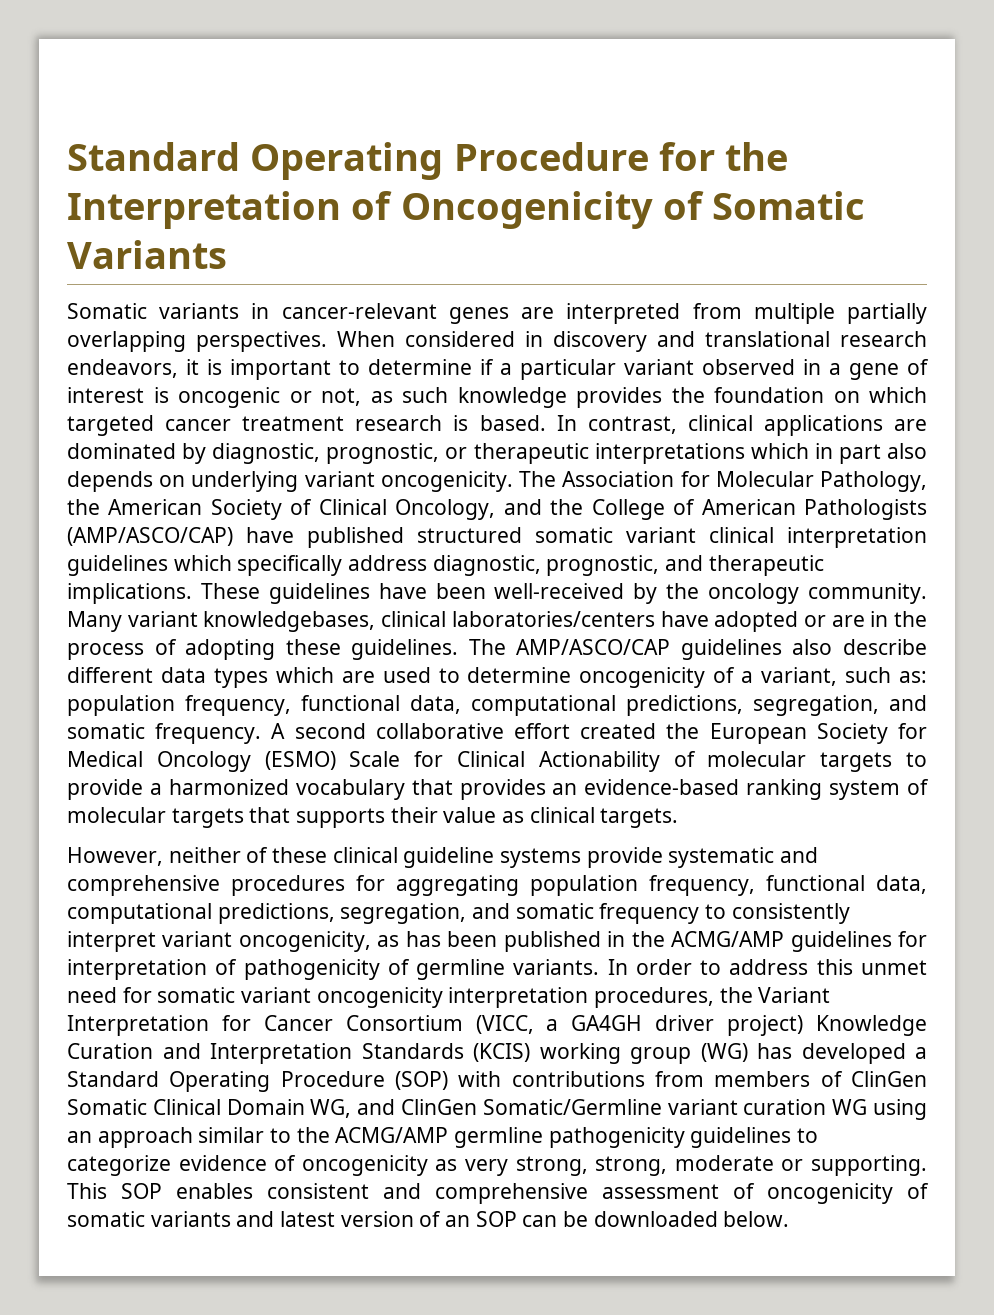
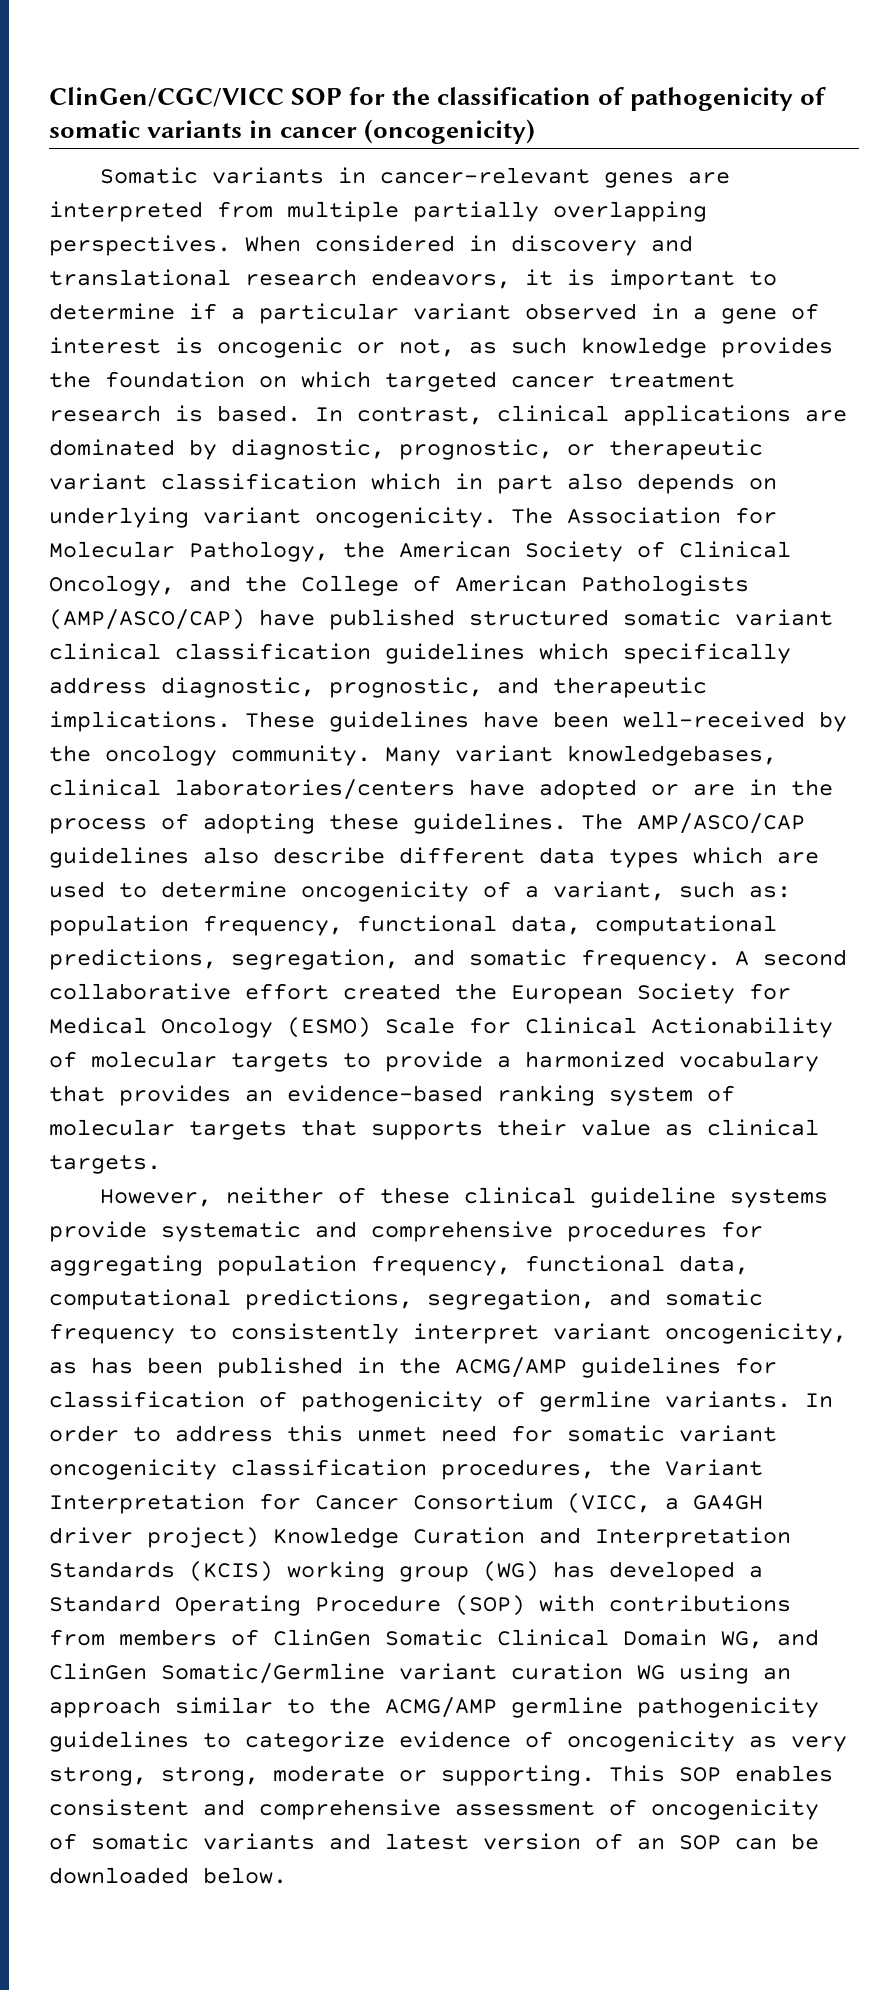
- Standard Operating Procedure for the Interpretation of Oncogenicity of Somatic Variants
+ ClinGen/CGC/VICC SOP for the classification of pathogenicity of somatic variants in cancer (oncogenicity)
- In contrast, clinical applications are dominated by diagnostic, prognostic, or therapeutic interpretations which in part also depends on underlying variant oncogenicity.
+ In contrast, clinical applications are dominated by diagnostic, prognostic, or therapeutic variant classification which in part also depends on underlying variant oncogenicity.
- The Association for Molecular Pathology, the American Society of Clinical Oncology, and the College of American Pathologists (AMP/ASCO/CAP) have published structured somatic variant clinical interpretation guidelines which specifically address diagnostic, prognostic, and therapeutic implications.
+ The Association for Molecular Pathology, the American Society of Clinical Oncology, and the College of American Pathologists (AMP/ASCO/CAP) have published structured somatic variant clinical classification guidelines which specifically address diagnostic, prognostic, and therapeutic implications.
- However, neither of these clinical guideline systems provide systematic and comprehensive procedures for aggregating population frequency, functional data, computational predictions, segregation, and somatic frequency to consistently interpret variant oncogenicity, as has been published in the ACMG/AMP guidelines for interpretation of pathogenicity of germline variants.
+ However, neither of these clinical guideline systems provide systematic and comprehensive procedures for aggregating population frequency, functional data, computational predictions, segregation, and somatic frequency to consistently interpret variant oncogenicity, as has been published in the ACMG/AMP guidelines for classification of pathogenicity of germline variants.
- In order to address this unmet need for somatic variant oncogenicity interpretation procedures, the Variant Interpretation for Cancer Consortium (VICC, a GA4GH driver project) Knowledge Curation and Interpretation Standards (KCIS) working group (WG) has developed a Standard Operating Procedure (SOP) with contributions from members of ClinGen Somatic Clinical Domain WG, and ClinGen Somatic/Germline variant curation WG using an approach similar to the ACMG/AMP germline pathogenicity guidelines to categorize evidence of oncogenicity as very strong, strong, moderate or supporting.
+ In order to address this unmet need for somatic variant oncogenicity classification procedures, the Variant Interpretation for Cancer Consortium (VICC, a GA4GH driver project) Knowledge Curation and Interpretation Standards (KCIS) working group (WG) has developed a Standard Operating Procedure (SOP) with contributions from members of ClinGen Somatic Clinical Domain WG, and ClinGen Somatic/Germline variant curation WG using an approach similar to the ACMG/AMP germline pathogenicity guidelines to categorize evidence of oncogenicity as very strong, strong, moderate or supporting.

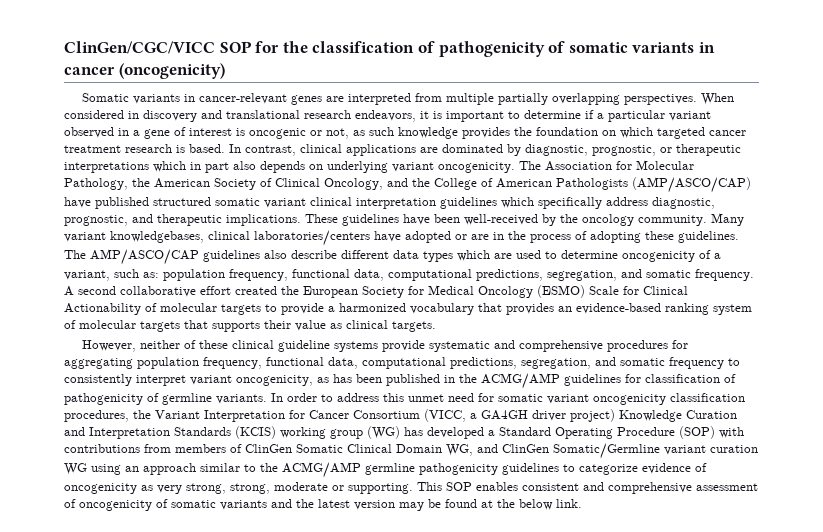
- In contrast, clinical applications are dominated by diagnostic, prognostic, or therapeutic variant classification which in part also depends on underlying variant oncogenicity.
+ In contrast, clinical applications are dominated by diagnostic, prognostic, or therapeutic interpretations which in part also depends on underlying variant oncogenicity.
- The Association for Molecular Pathology, the American Society of Clinical Oncology, and the College of American Pathologists (AMP/ASCO/CAP) have published structured somatic variant clinical classification guidelines which specifically address diagnostic, prognostic, and therapeutic implications.
+ The Association for Molecular Pathology, the American Society of Clinical Oncology, and the College of American Pathologists (AMP/ASCO/CAP) have published structured somatic variant clinical interpretation guidelines which specifically address diagnostic, prognostic, and therapeutic implications.
- This SOP enables consistent and comprehensive assessment of oncogenicity of somatic variants and latest version of an SOP can be downloaded below.
+ This SOP enables consistent and comprehensive assessment of oncogenicity of somatic variants and the latest version may be found at the below link.

